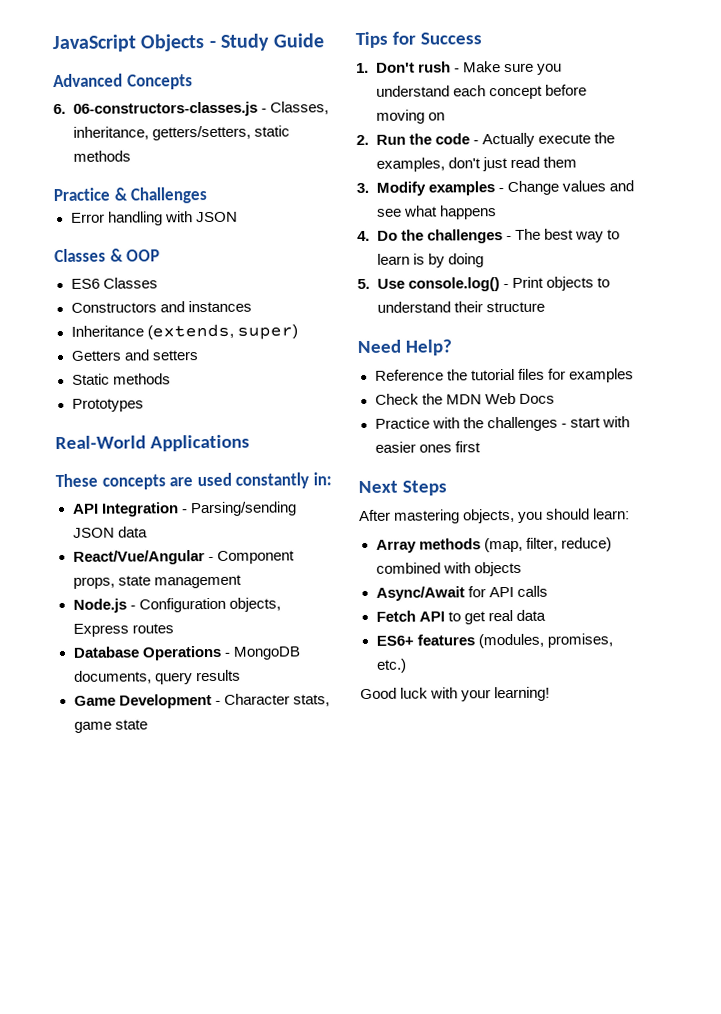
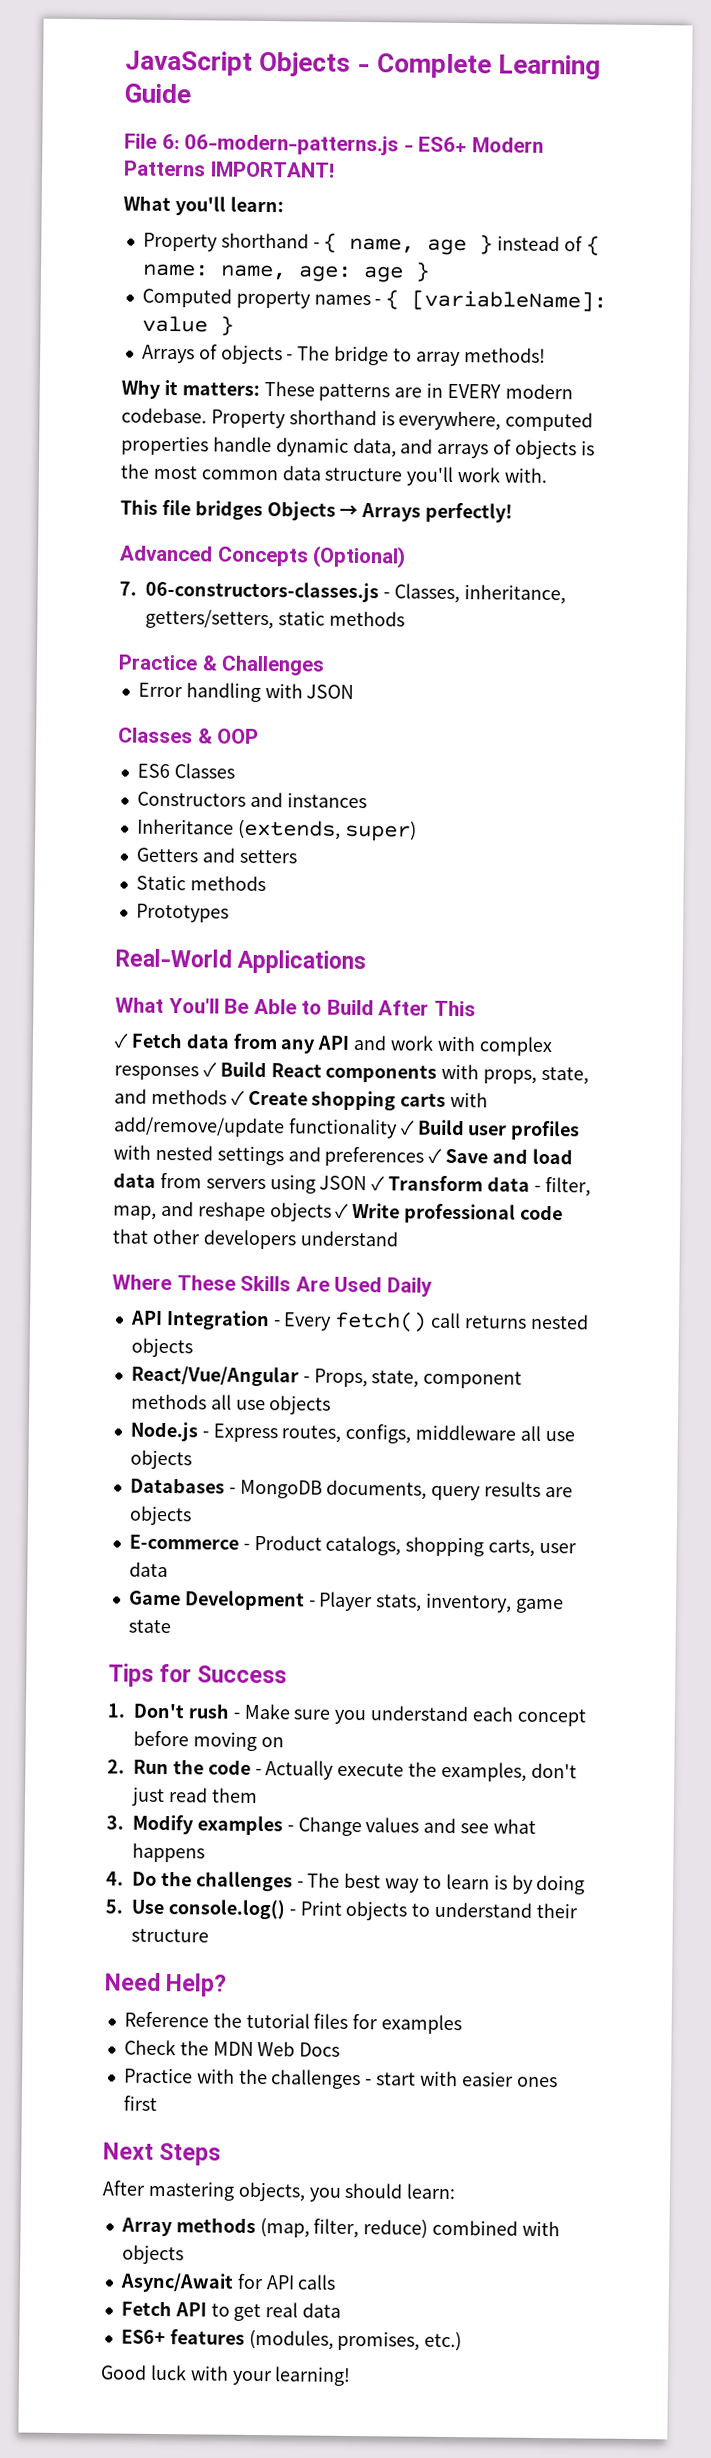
- JavaScript Objects - Study Guide
+ JavaScript Objects - Complete Learning Guide
+ File 6: 06-modern-patterns.js - ES6+ Modern Patterns IMPORTANT!
+ What you'll learn:
+ Property shorthand - { name, age } instead of { name: name, age: age }
+ Computed property names - { [variableName]: value }
+ Arrays of objects - The bridge to array methods!
+ Why it matters: These patterns are in EVERY modern codebase. Property shorthand is everywhere, computed properties handle dynamic data, and arrays of objects is the most common data structure you'll work with.
+ This file bridges Objects → Arrays perfectly!
- Advanced Concepts
- 6. 06-constructors-classes.js - Classes, inheritance, getters/setters, static methods
+ Advanced Concepts (Optional)
+ 7. 06-constructors-classes.js - Classes, inheritance, getters/setters, static methods
- These concepts are used constantly in:
- API Integration - Parsing/sending JSON data
- React/Vue/Angular - Component props, state management
- Node.js - Configuration objects, Express routes
- Database Operations - MongoDB documents, query results
+ What You'll Be Able to Build After This
+ ✓ Fetch data from any API and work with complex responses ✓ Build React components with props, state, and methods ✓ Create shopping carts with add/remove/update functionality ✓ Build user profiles with nested settings and preferences ✓ Save and load data from servers using JSON ✓ Transform data - filter, map, and reshape objects ✓ Write professional code that other developers understand
+ Where These Skills Are Used Daily
+ API Integration - Every fetch() call returns nested objects
+ React/Vue/Angular - Props, state, component methods all use objects
+ Node.js - Express routes, configs, middleware all use objects
+ Databases - MongoDB documents, query results are objects
+ E-commerce - Product catalogs, shopping carts, user data
- Game Development - Character stats, game state
+ Game Development - Player stats, inventory, game state

